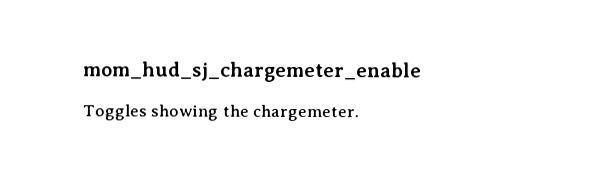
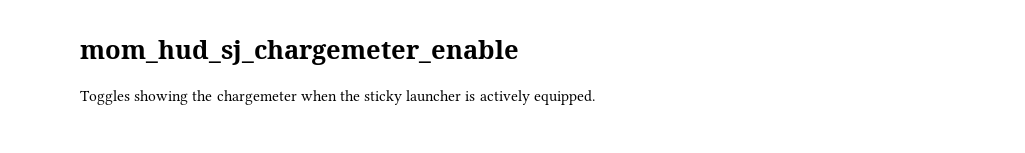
- Toggles showing the chargemeter.
+ Toggles showing the chargemeter when the sticky launcher is actively equipped.

